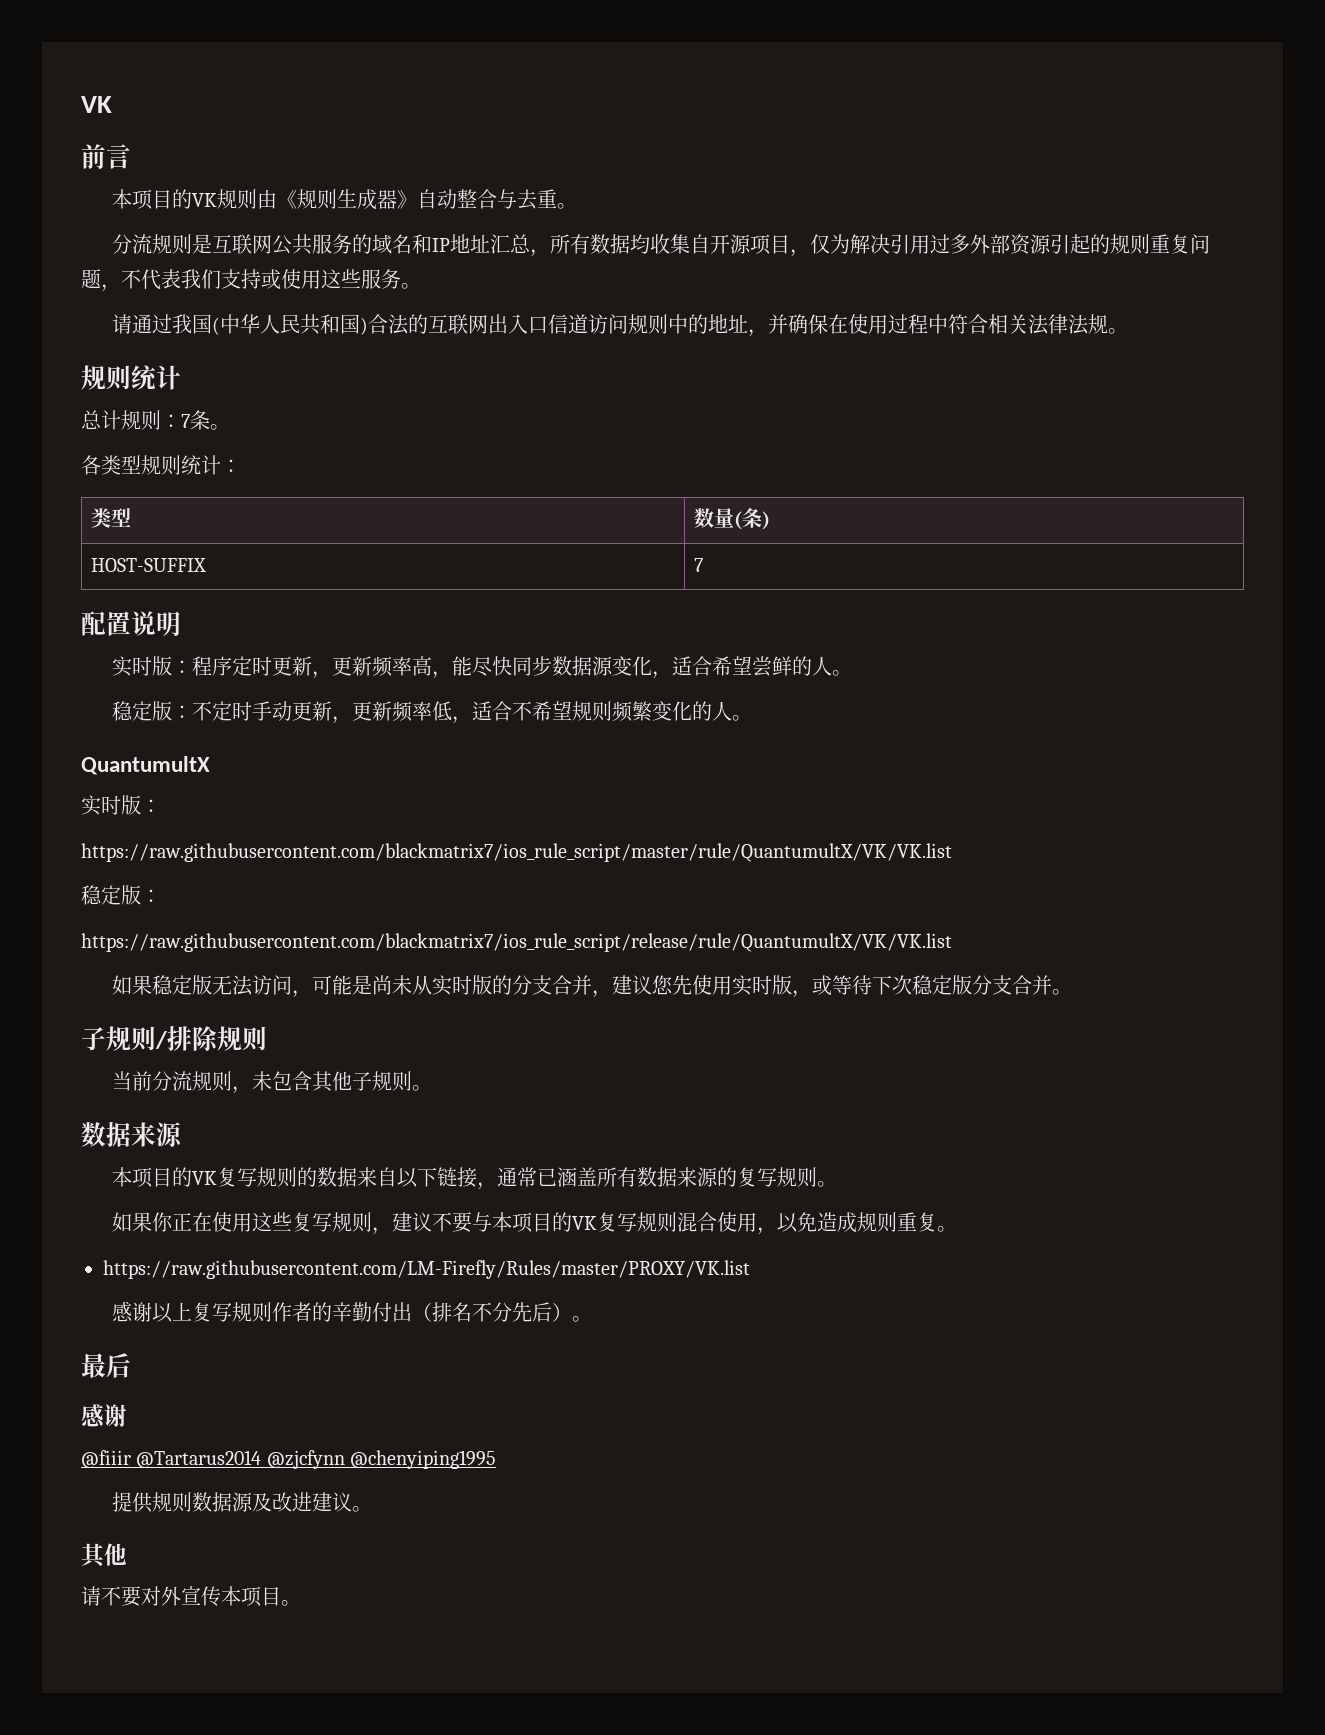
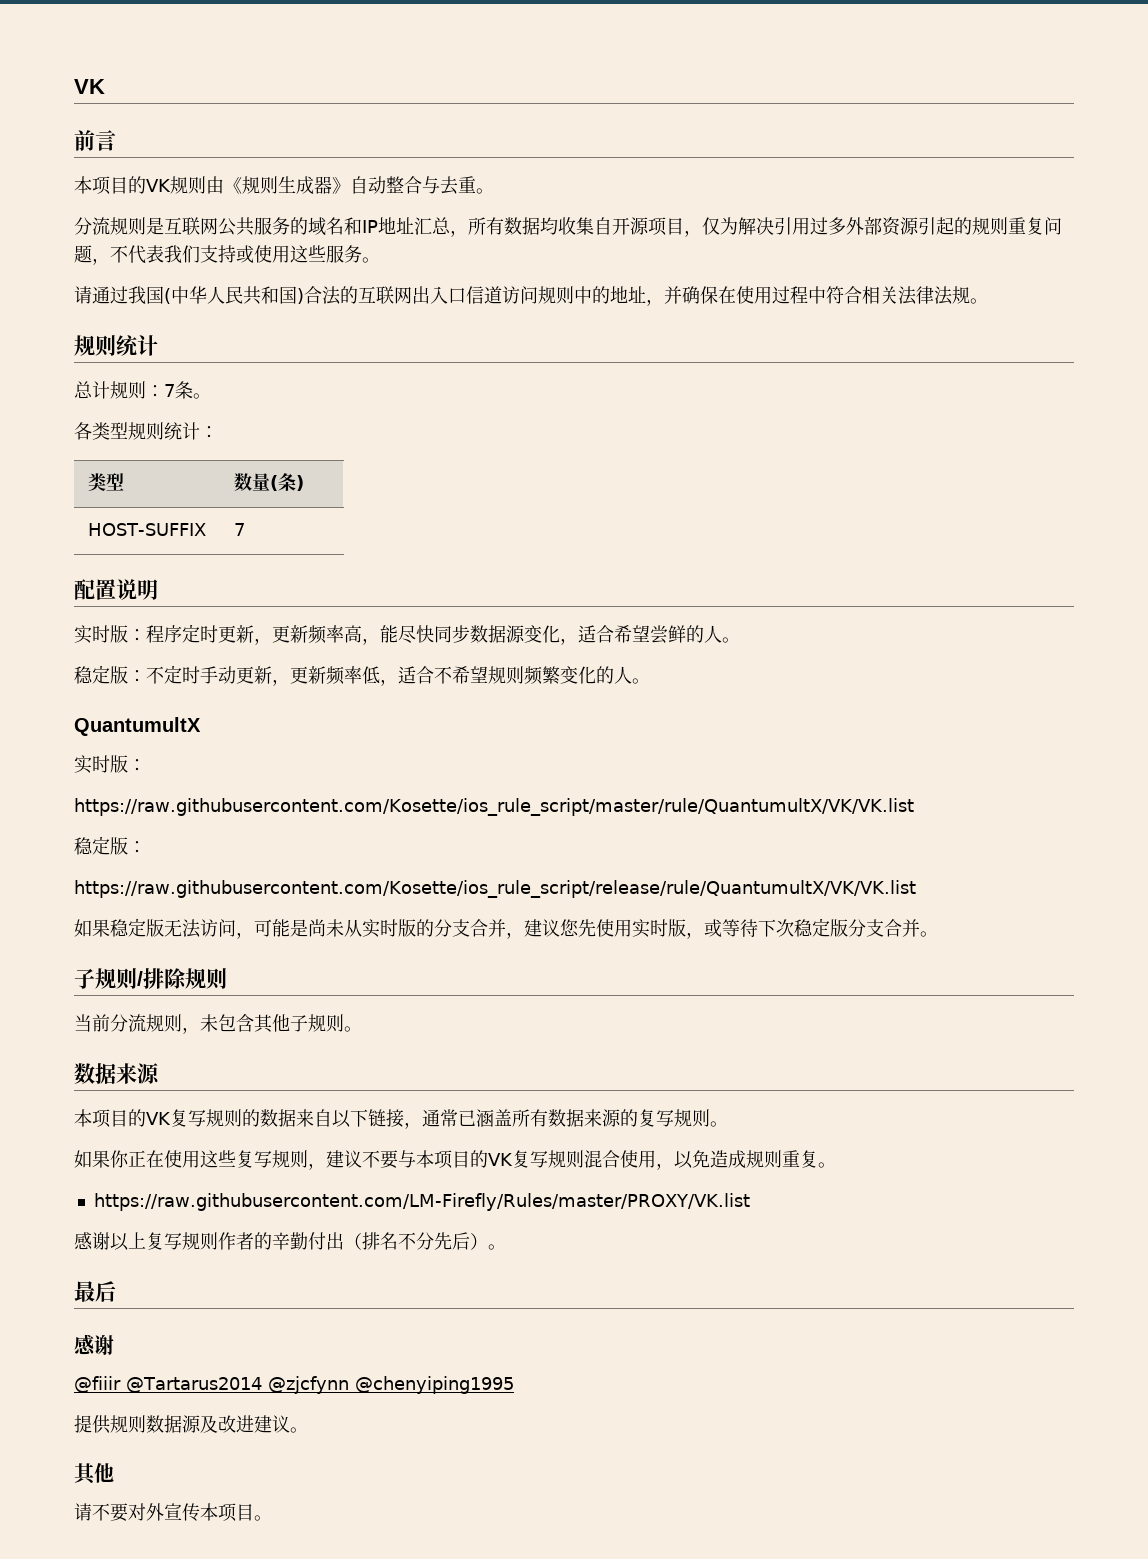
- https://raw.githubusercontent.com/blackmatrix7/ios_rule_script/master/rule/QuantumultX/VK/VK.list
+ https://raw.githubusercontent.com/Kosette/ios_rule_script/master/rule/QuantumultX/VK/VK.list
- https://raw.githubusercontent.com/blackmatrix7/ios_rule_script/release/rule/QuantumultX/VK/VK.list
+ https://raw.githubusercontent.com/Kosette/ios_rule_script/release/rule/QuantumultX/VK/VK.list

